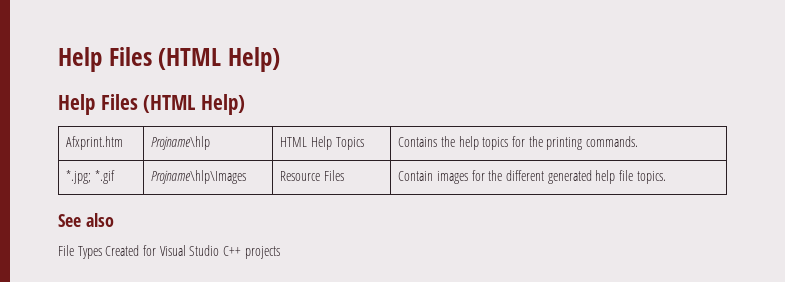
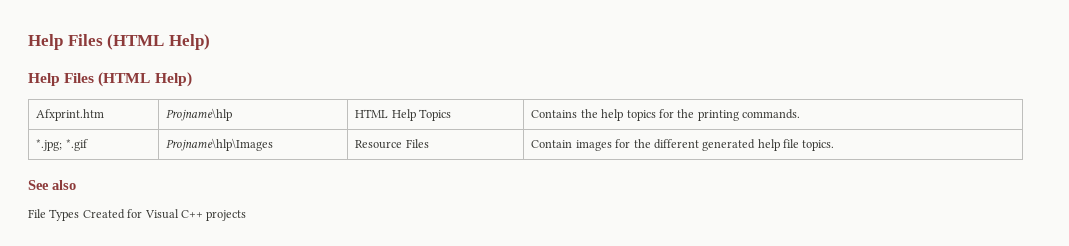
- File Types Created for Visual Studio C++ projects
+ File Types Created for Visual C++ projects

